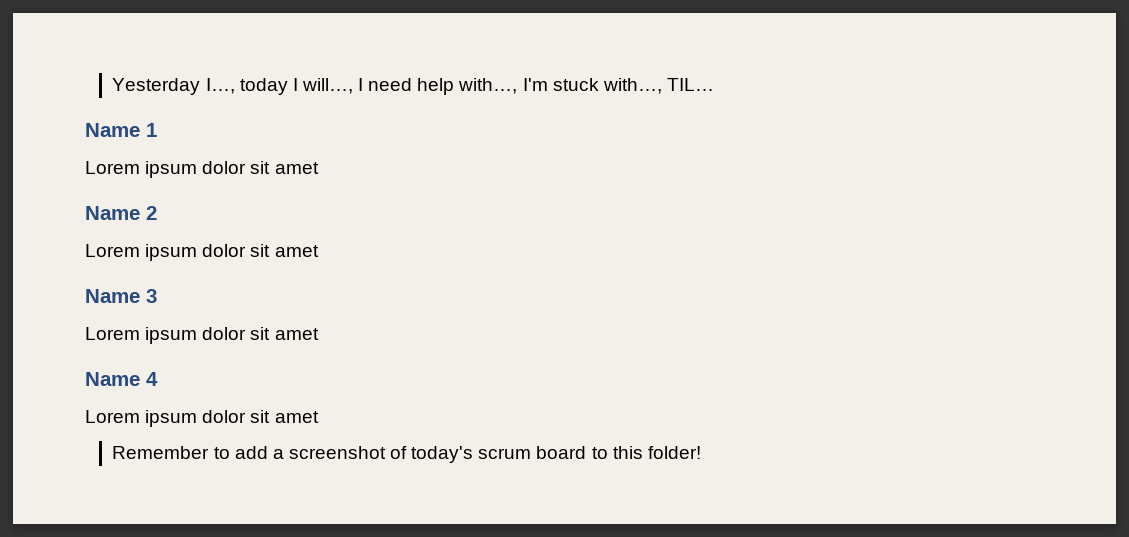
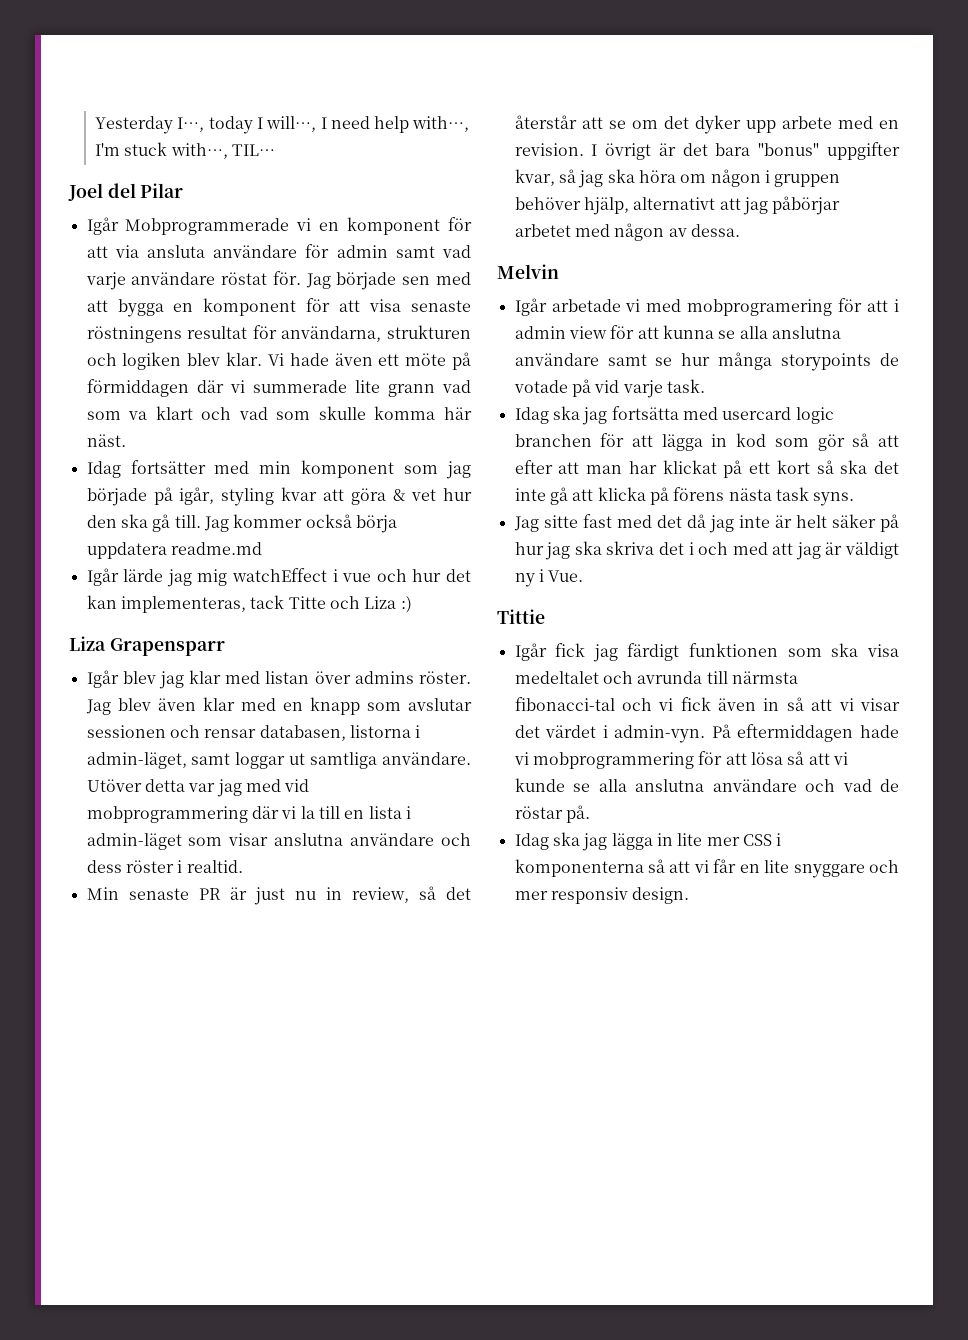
- Name 1
- Lorem ipsum dolor sit amet
- Name 2
- Lorem ipsum dolor sit amet
- Name 3
- Lorem ipsum dolor sit amet
- Name 4
- Lorem ipsum dolor sit amet
- Remember to add a screenshot of today's scrum board to this folder!
+ Joel del Pilar
+ Igår Mobprogrammerade vi en komponent för att via ansluta användare för admin samt vad varje användare röstat för. Jag började sen med att bygga en komponent för att visa senaste röstningens resultat för användarna, strukturen och logiken blev klar. Vi hade även ett möte på förmiddagen där vi summerade lite grann vad som va klart och vad som skulle komma här näst.
+ Idag fortsätter med min komponent som jag började på igår, styling kvar att göra & vet hur den ska gå till. Jag kommer också börja uppdatera readme.md
+ Igår lärde jag mig watchEffect i vue och hur det kan implementeras, tack Titte och Liza :)
+ Liza Grapensparr
+ Igår blev jag klar med listan över admins röster. Jag blev även klar med en knapp som avslutar sessionen och rensar databasen, listorna i admin-läget, samt loggar ut samtliga användare. Utöver detta var jag med vid mobprogrammering där vi la till en lista i admin-läget som visar anslutna användare och dess röster i realtid.
+ Min senaste PR är just nu in review, så det återstår att se om det dyker upp arbete med en revision. I övrigt är det bara "bonus" uppgifter kvar, så jag ska höra om någon i gruppen behöver hjälp, alternativt att jag påbörjar arbetet med någon av dessa.
+ Melvin
+ Igår arbetade vi med mobprogramering för att i admin view för att kunna se alla anslutna användare samt se hur många storypoints de votade på vid varje task.
+ Idag ska jag fortsätta med usercard logic branchen för att lägga in kod som gör så att efter att man har klickat på ett kort så ska det inte gå att klicka på förens nästa task syns.
+ Jag sitte fast med det då jag inte är helt säker på hur jag ska skriva det i och med att jag är väldigt ny i Vue.
+ Tittie
+ Igår fick jag färdigt funktionen som ska visa medeltalet och avrunda till närmsta fibonacci-tal och vi fick även in så att vi visar det värdet i admin-vyn. På eftermiddagen hade vi mobprogrammering för att lösa så att vi kunde se alla anslutna användare och vad de röstar på.
+ Idag ska jag lägga in lite mer CSS i komponenterna så att vi får en lite snyggare och mer responsiv design.

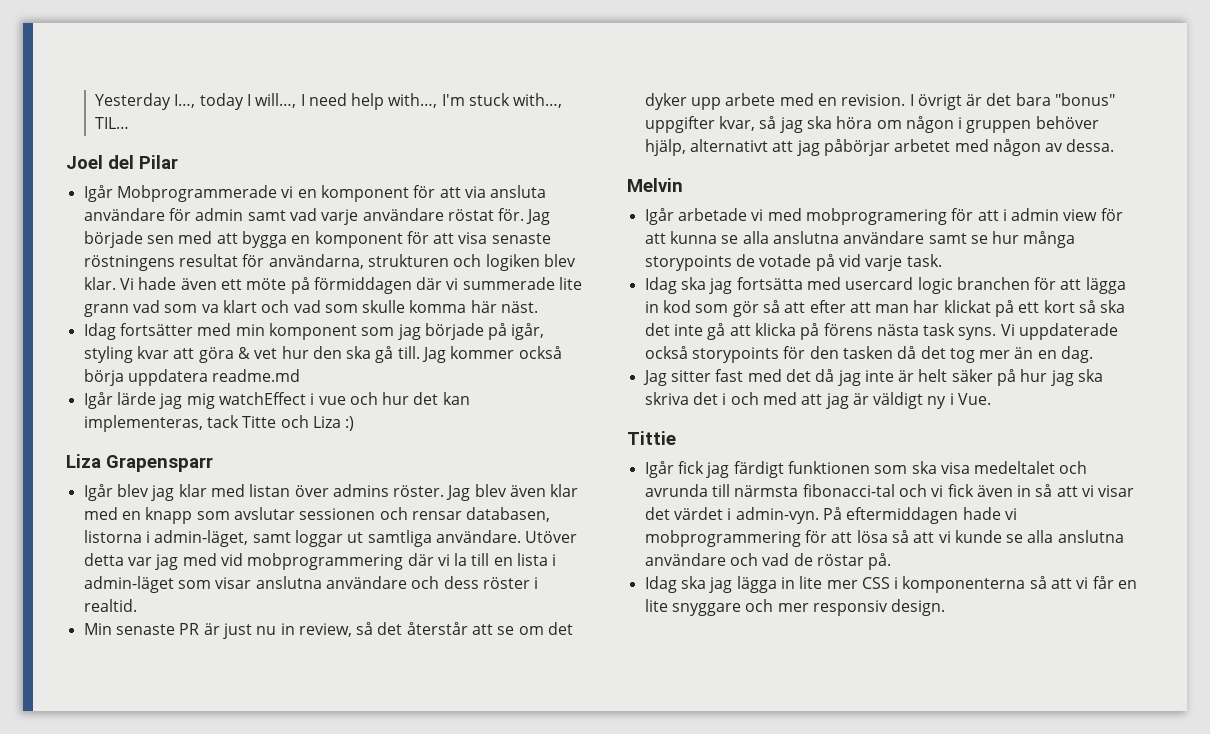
- Idag ska jag fortsätta med usercard logic branchen för att lägga in kod som gör så att efter att man har klickat på ett kort så ska det inte gå att klicka på förens nästa task syns.
- Jag sitte fast med det då jag inte är helt säker på hur jag ska skriva det i och med att jag är väldigt ny i Vue.
+ Idag ska jag fortsätta med usercard logic branchen för att lägga in kod som gör så att efter att man har klickat på ett kort så ska det inte gå att klicka på förens nästa task syns. Vi uppdaterade också storypoints för den tasken då det tog mer än en dag.
+ Jag sitter fast med det då jag inte är helt säker på hur jag ska skriva det i och med att jag är väldigt ny i Vue.

